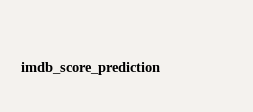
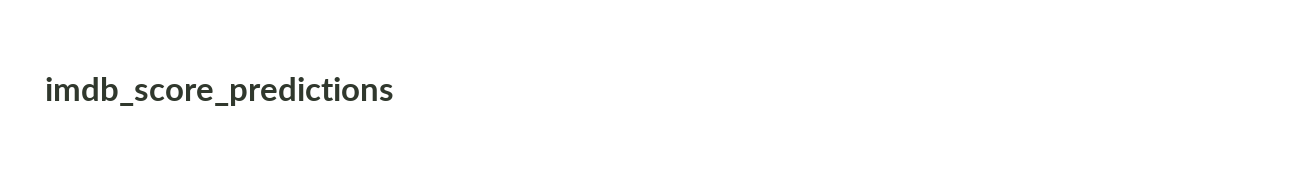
- imdb_score_prediction
+ imdb_score_predictions

